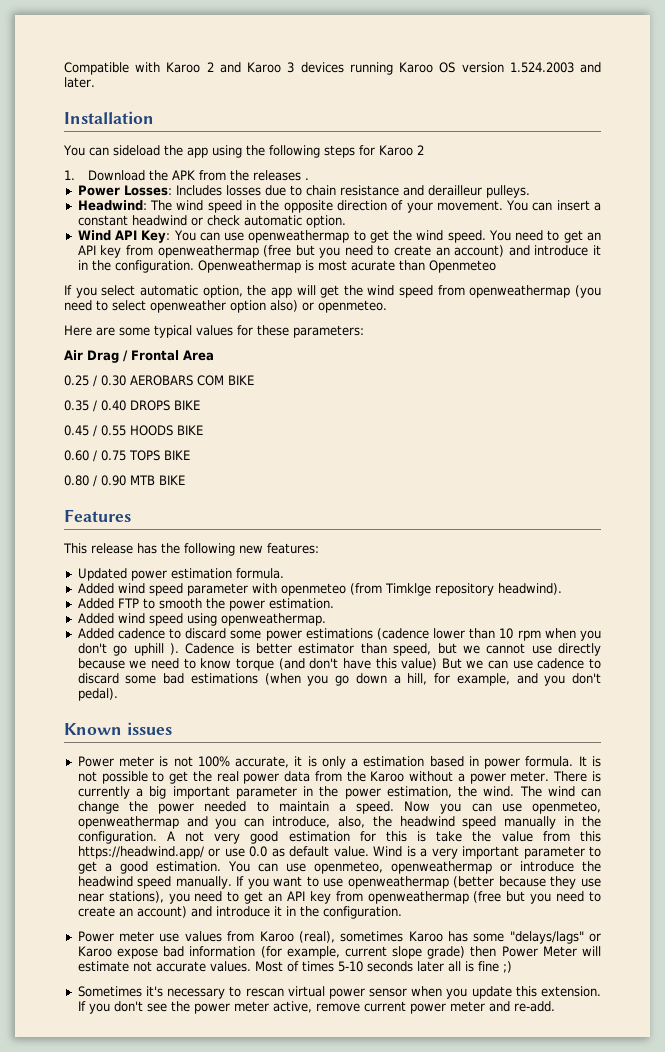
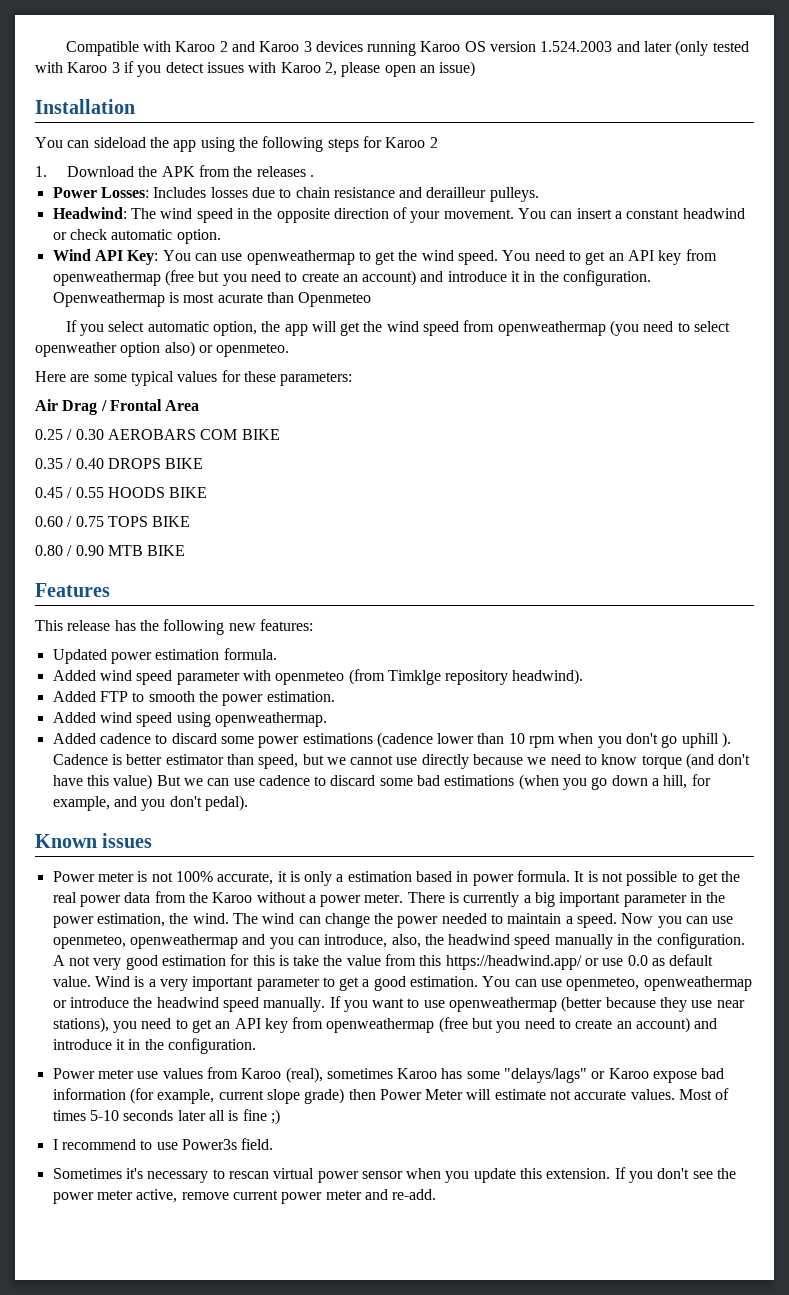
- Compatible with Karoo 2 and Karoo 3 devices running Karoo OS version 1.524.2003 and later.
+ Compatible with Karoo 2 and Karoo 3 devices running Karoo OS version 1.524.2003 and later (only tested with Karoo 3 if you detect issues with Karoo 2, please open an issue)
+ I recommend to use Power3s field.

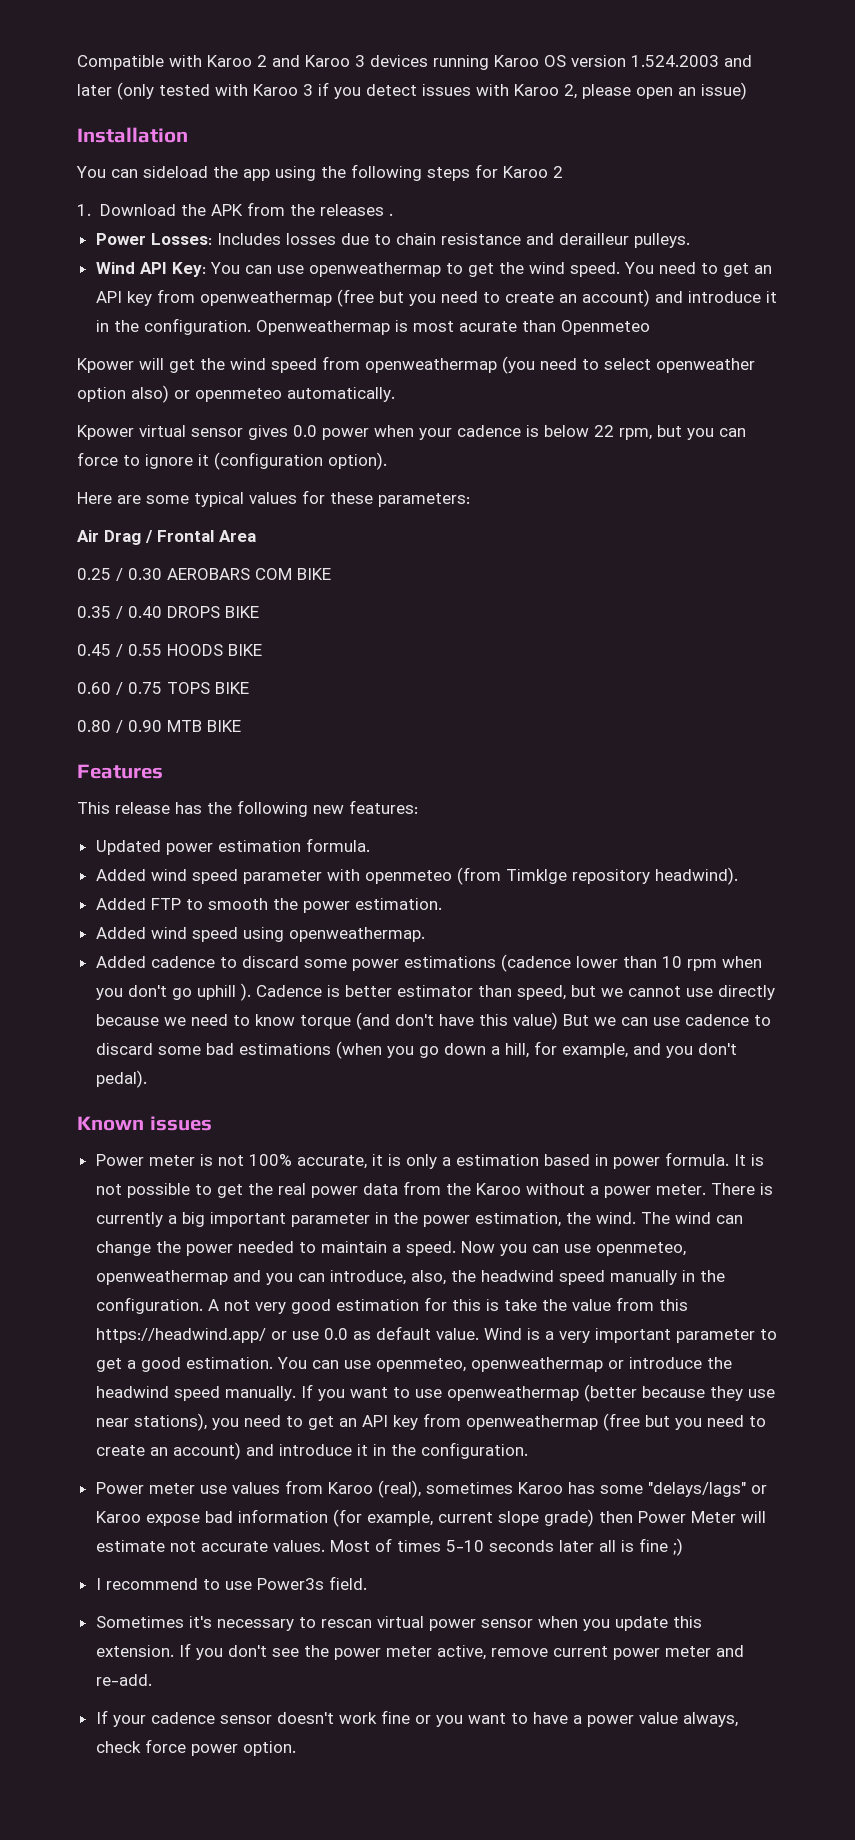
- Headwind: The wind speed in the opposite direction of your movement. You can insert a constant headwind or check automatic option.
- If you select automatic option, the app will get the wind speed from openweathermap (you need to select openweather option also) or openmeteo.
+ Kpower will get the wind speed from openweathermap (you need to select openweather option also) or openmeteo automatically.
+ Kpower virtual sensor gives 0.0 power when your cadence is below 22 rpm, but you can force to ignore it (configuration option).
+ If your cadence sensor doesn't work fine or you want to have a power value always, check force power option.

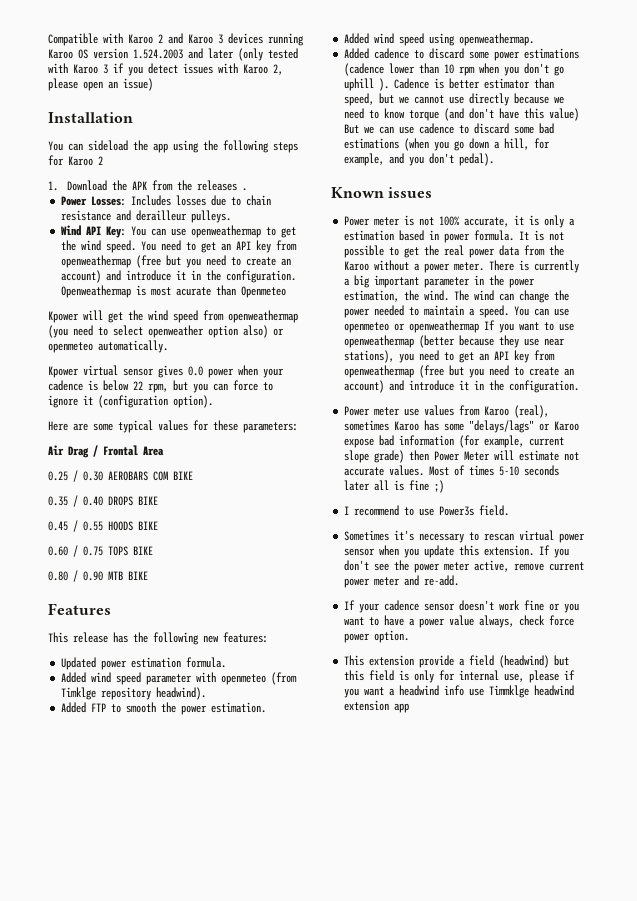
- Now you can use openmeteo, openweathermap and you can introduce, also, the headwind speed manually in the configuration. A not very good estimation for this is take the value from this https://headwind.app/ or use 0.0 as default value. Wind is a very important parameter to get a good estimation. You can use openmeteo, openweathermap or introduce the headwind speed manually. If you want to use openweathermap (better because they use near stations), you need to get an API key from openweathermap (free but you need to create an account) and introduce it in the configuration.
+ You can use openmeteo or openweathermap If you want to use openweathermap (better because they use near stations), you need to get an API key from openweathermap (free but you need to create an account) and introduce it in the configuration.
+ This extension provide a field (headwind) but this field is only for internal use, please if you want a headwind info use Timmklge headwind extension app

